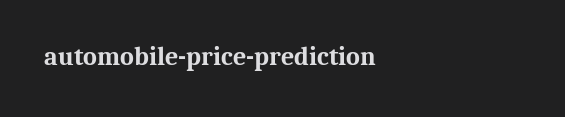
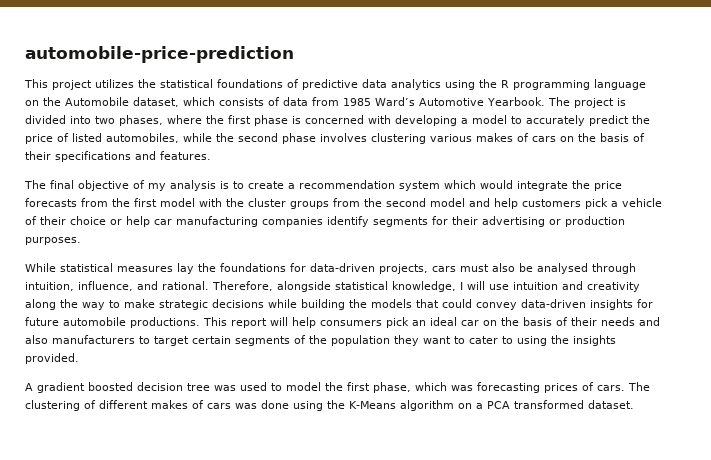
+ This project utilizes the statistical foundations of predictive data analytics using the R programming language on the Automobile dataset, which consists of data from 1985 Ward’s Automotive Yearbook. The project is divided into two phases, where the first phase is concerned with developing a model to accurately predict the price of listed automobiles, while the second phase involves clustering various makes of cars on the basis of their specifications and features.
+ The final objective of my analysis is to create a recommendation system which would integrate the price forecasts from the first model with the cluster groups from the second model and help customers pick a vehicle of their choice or help car manufacturing companies identify segments for their advertising or production purposes.
+ While statistical measures lay the foundations for data-driven projects, cars must also be analysed through intuition, influence, and rational. Therefore, alongside statistical knowledge, I will use intuition and creativity along the way to make strategic decisions while building the models that could convey data-driven insights for future automobile productions. This report will help consumers pick an ideal car on the basis of their needs and also manufacturers to target certain segments of the population they want to cater to using the insights provided.
+ A gradient boosted decision tree was used to model the first phase, which was forecasting prices of cars. The clustering of different makes of cars was done using the K-Means algorithm on a PCA transformed dataset.

